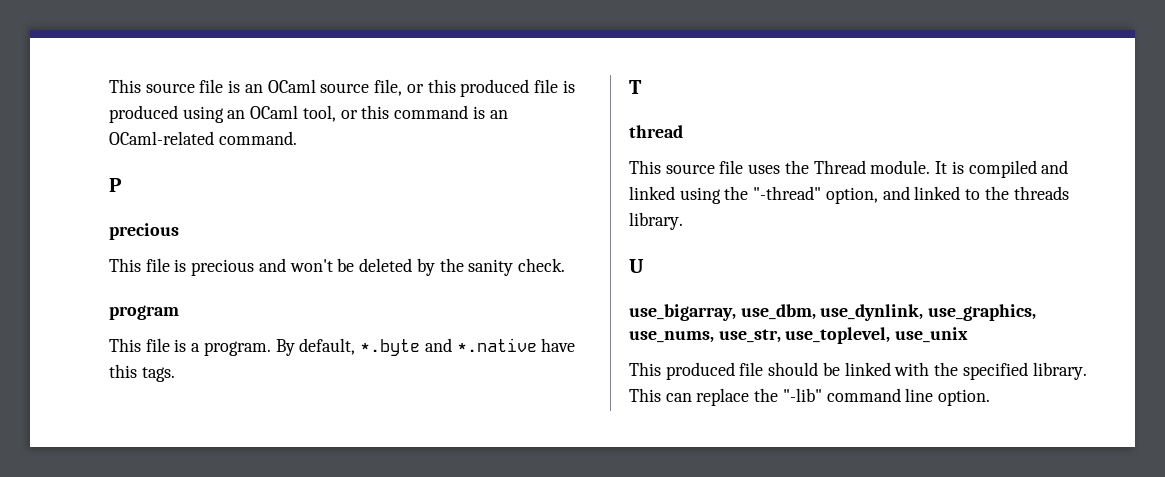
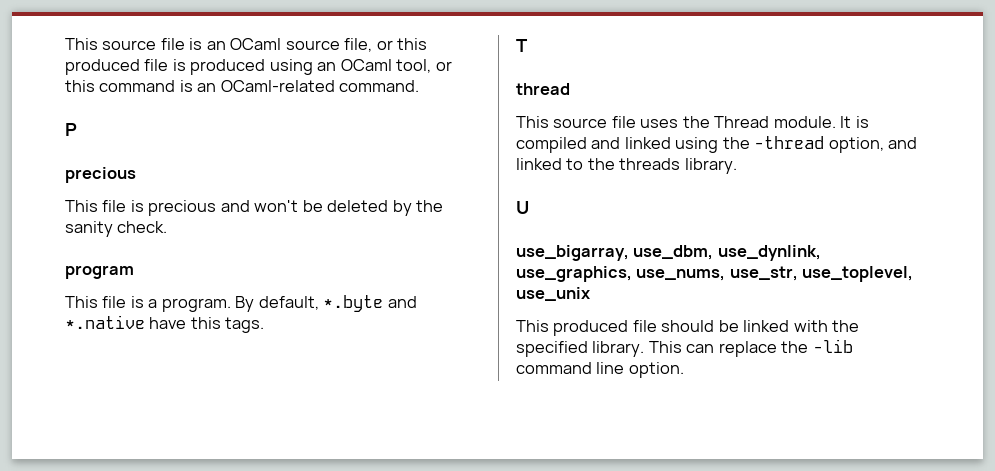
- It is compiled and linked using the "-thread" option, and linked to the threads library.
+ It is compiled and linked using the -thread option, and linked to the threads library.
- This can replace the "-lib" command line option.
+ This can replace the -lib command line option.

